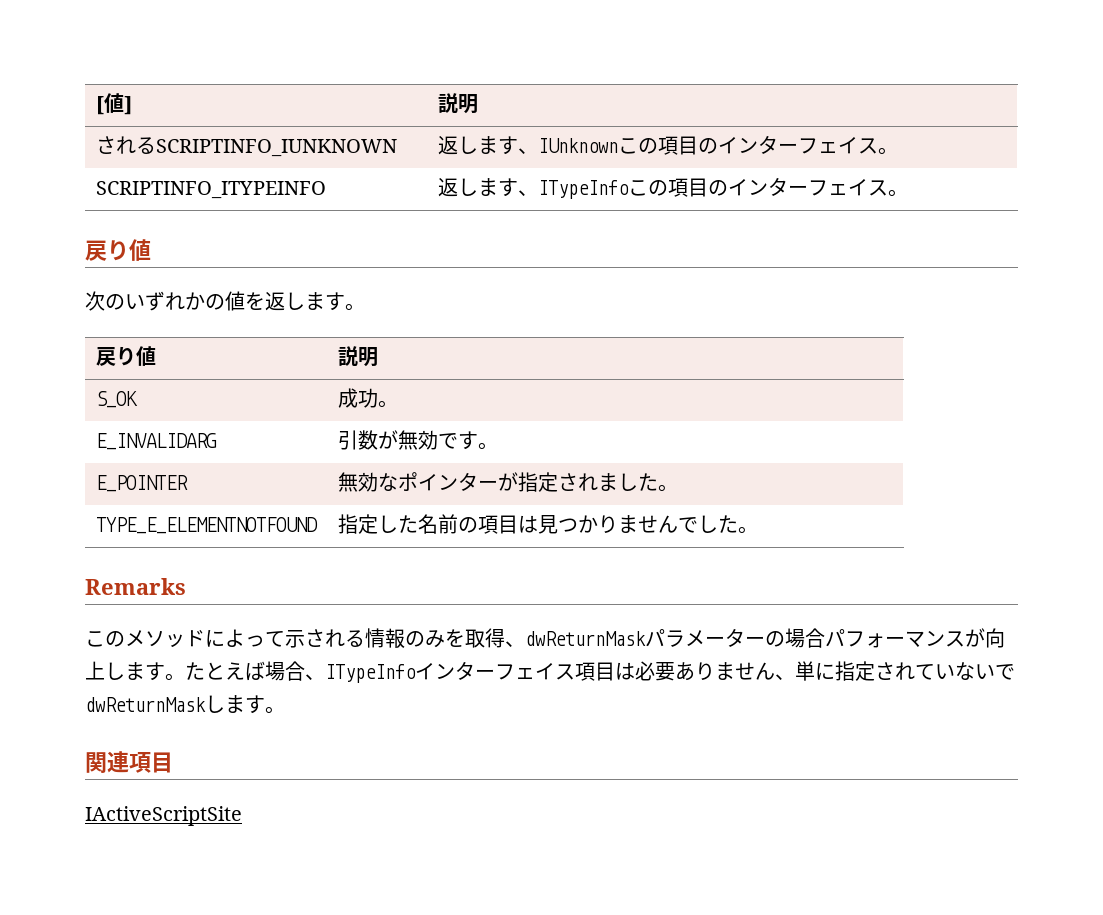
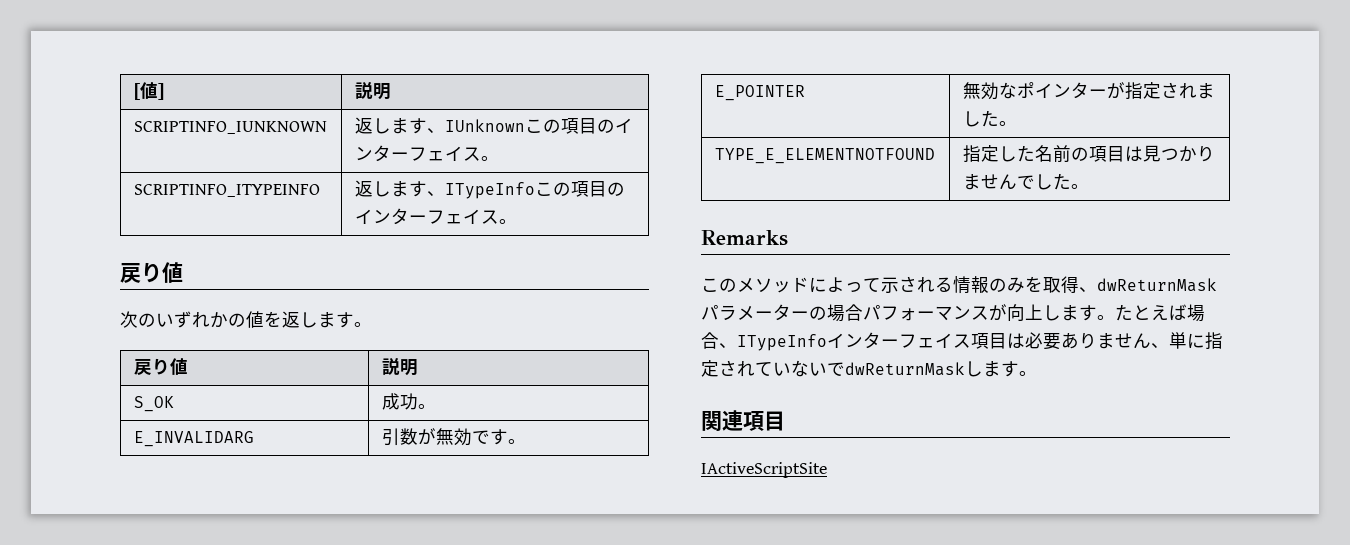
- されるSCRIPTINFO_IUNKNOWN | 返します、IUnknownこの項目のインターフェイス。
+ SCRIPTINFO_IUNKNOWN | 返します、IUnknownこの項目のインターフェイス。

